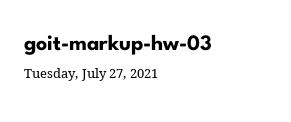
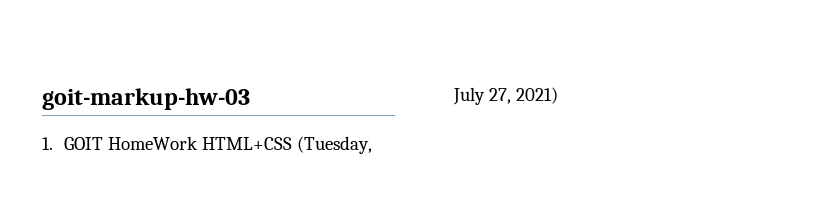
- Tuesday, July 27, 2021
+ 1. GOIT HomeWork HTML+CSS (Tuesday, July 27, 2021)

